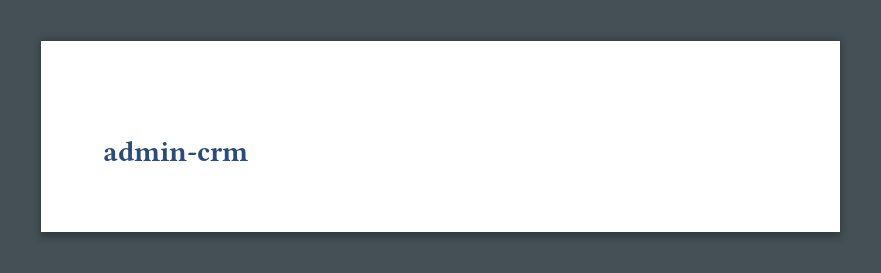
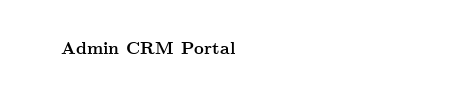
- admin-crm
+ Admin CRM Portal

